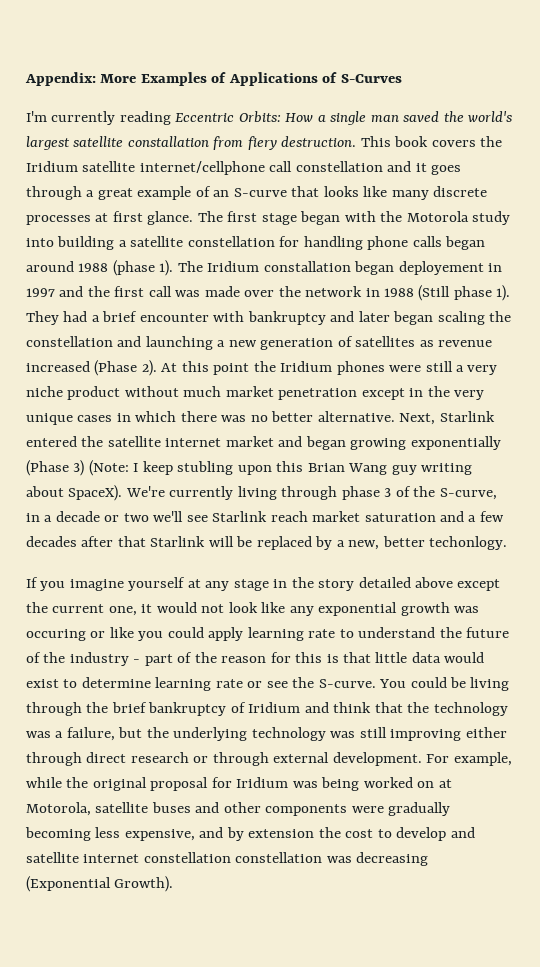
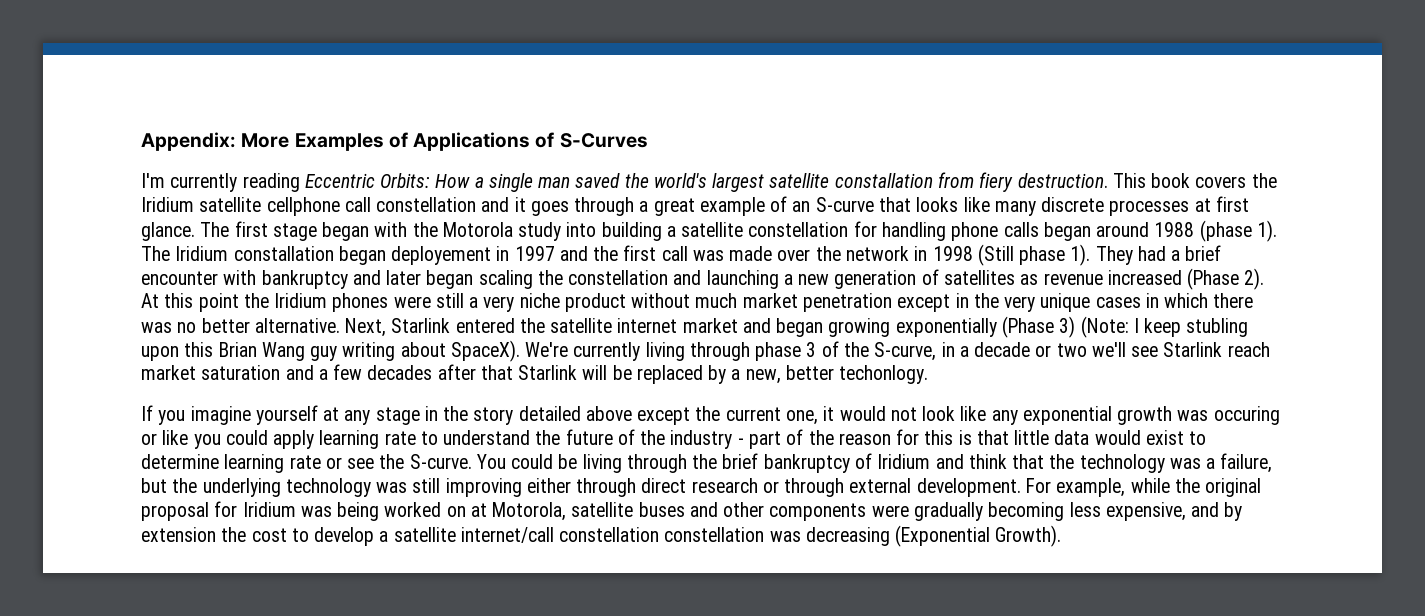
- This book covers the Iridium satellite internet/cellphone call constellation and it goes through a great example of an S-curve that looks like many discrete processes at first glance.
+ This book covers the Iridium satellite cellphone call constellation and it goes through a great example of an S-curve that looks like many discrete processes at first glance.
- The Iridium constallation began deployement in 1997 and the first call was made over the network in 1988 (Still phase 1).
+ The Iridium constallation began deployement in 1997 and the first call was made over the network in 1998 (Still phase 1).
- For example, while the original proposal for Iridium was being worked on at Motorola, satellite buses and other components were gradually becoming less expensive, and by extension the cost to develop and satellite internet constellation constellation was decreasing (Exponential Growth).
+ For example, while the original proposal for Iridium was being worked on at Motorola, satellite buses and other components were gradually becoming less expensive, and by extension the cost to develop a satellite internet/call constellation constellation was decreasing (Exponential Growth).

